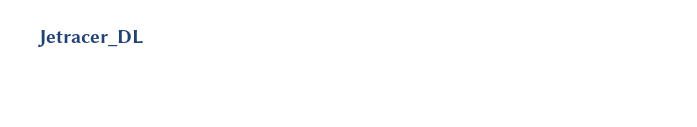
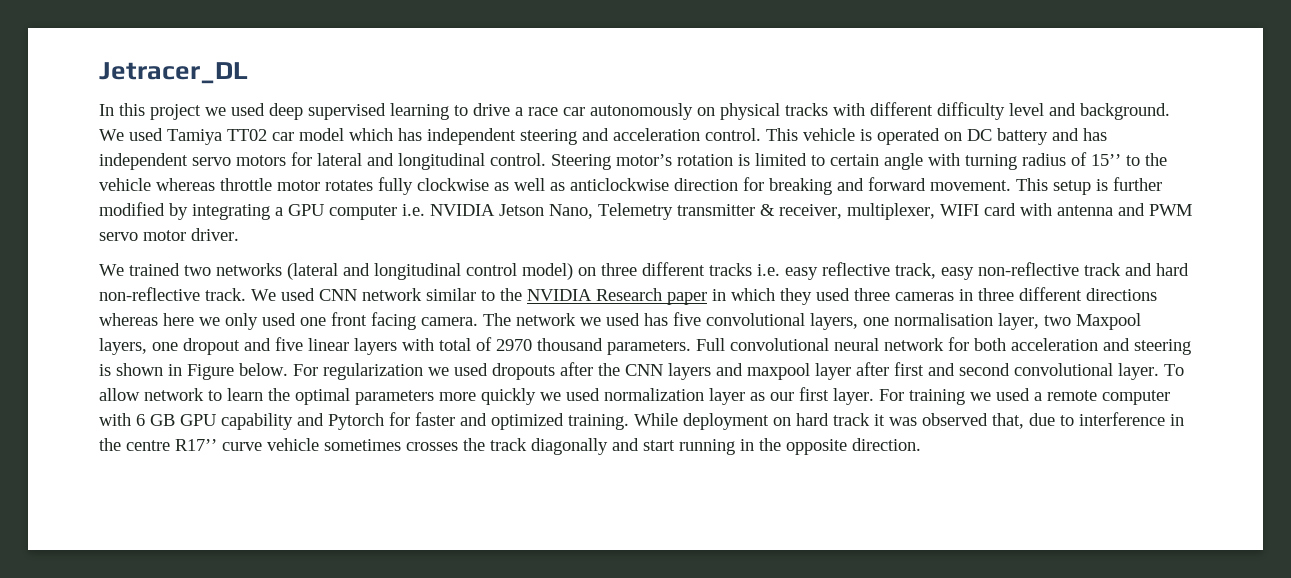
+ In this project we used deep supervised learning to drive a race car autonomously on physical tracks with different difficulty level and background. We used Tamiya TT02 car model which has independent steering and acceleration control. This vehicle is operated on DC battery and has independent servo motors for lateral and longitudinal control. Steering motor’s rotation is limited to certain angle with turning radius of 15’’ to the vehicle whereas throttle motor rotates fully clockwise as well as anticlockwise direction for breaking and forward movement. This setup is further modified by integrating a GPU computer i.e. NVIDIA Jetson Nano, Telemetry transmitter & receiver, multiplexer, WIFI card with antenna and PWM servo motor driver.
+ We trained two networks (lateral and longitudinal control model) on three different tracks i.e. easy reflective track, easy non-reflective track and hard non-reflective track. We used CNN network similar to the NVIDIA Research paper in which they used three cameras in three different directions whereas here we only used one front facing camera. The network we used has five convolutional layers, one normalisation layer, two Maxpool layers, one dropout and five linear layers with total of 2970 thousand parameters. Full convolutional neural network for both acceleration and steering is shown in Figure below. For regularization we used dropouts after the CNN layers and maxpool layer after first and second convolutional layer. To allow network to learn the optimal parameters more quickly we used normalization layer as our first layer. For training we used a remote computer with 6 GB GPU capability and Pytorch for faster and optimized training. While deployment on hard track it was observed that, due to interference in the centre R17’’ curve vehicle sometimes crosses the track diagonally and start running in the opposite direction.

